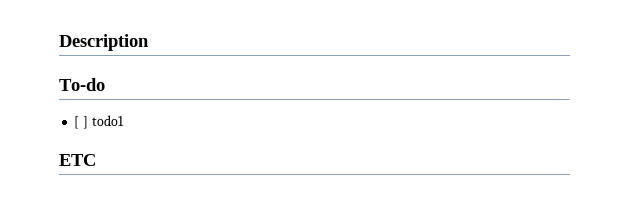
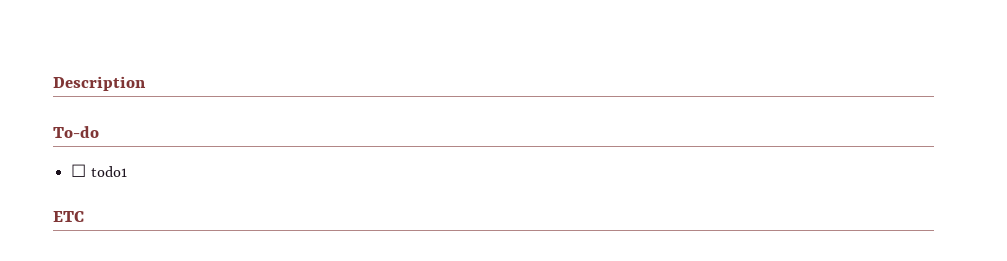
- [ ] todo1
+ ☐ todo1

